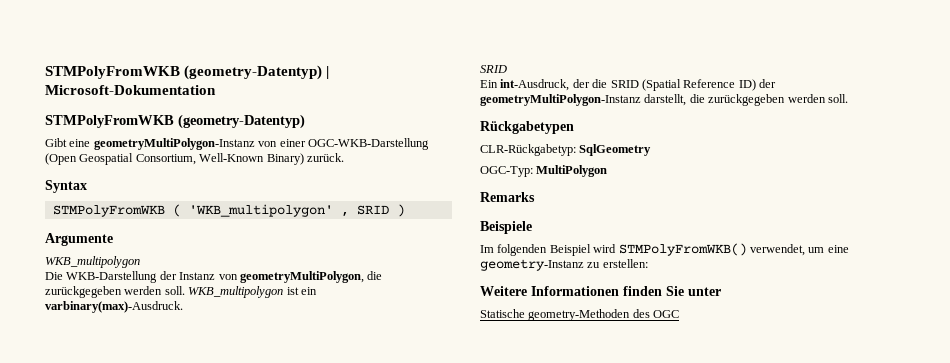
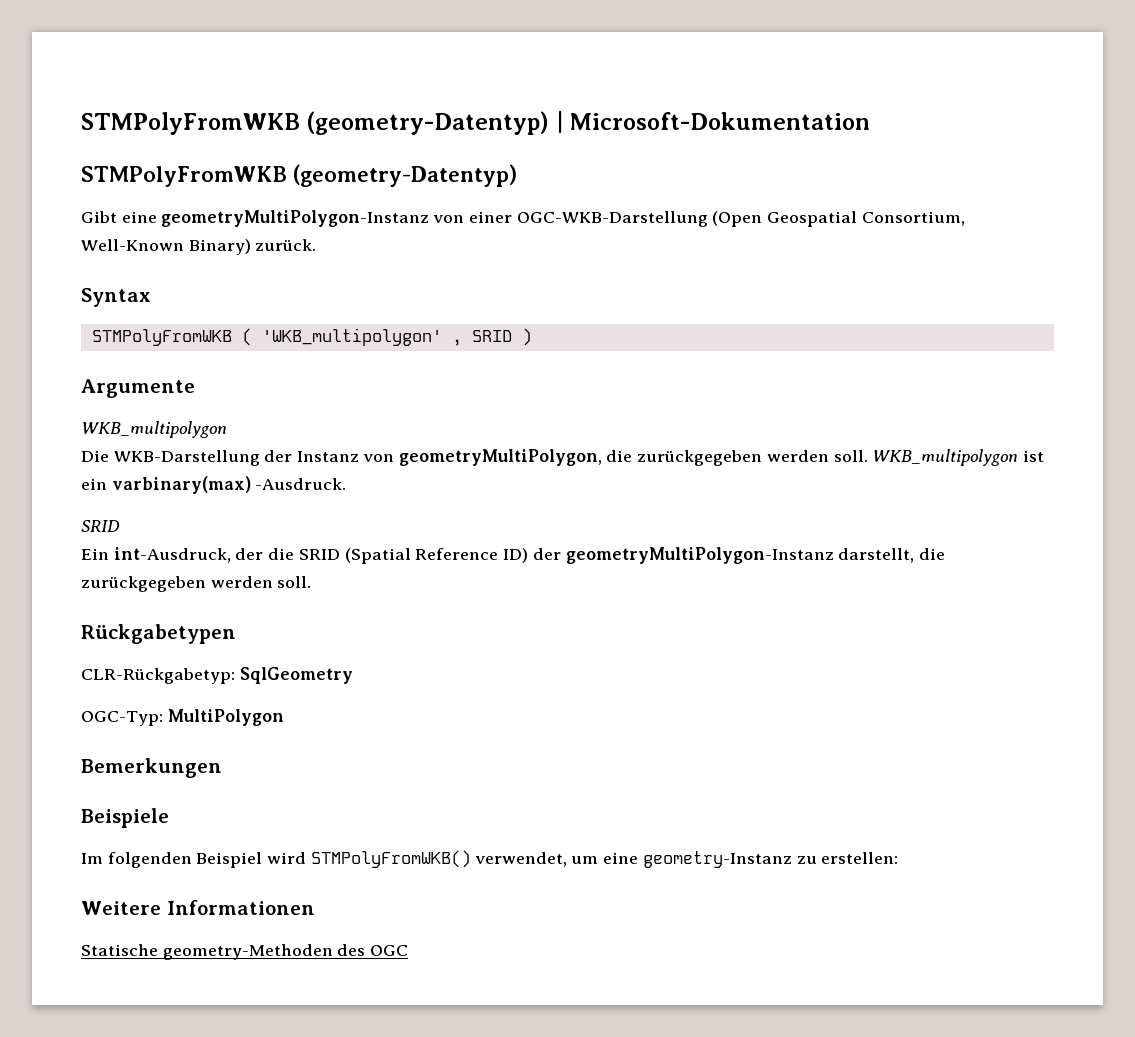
- WKB_multipolygon ist ein varbinary(max)-Ausdruck.
+ WKB_multipolygon ist ein varbinary(max) -Ausdruck.
- Remarks
+ Bemerkungen
- Weitere Informationen finden Sie unter
+ Weitere Informationen

